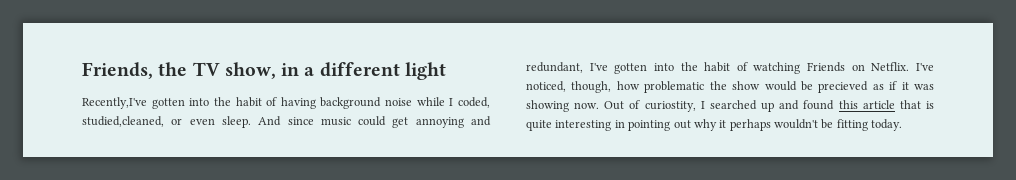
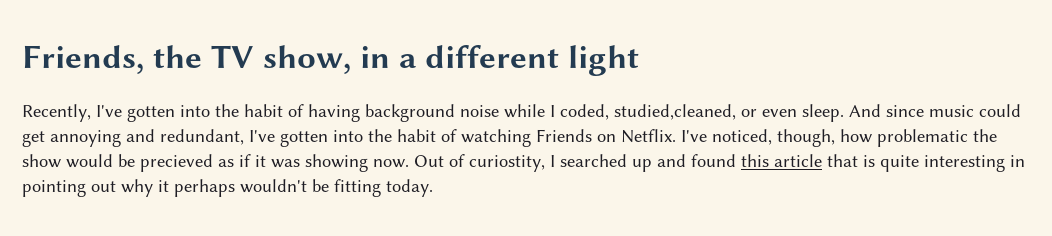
- Recently,I've gotten into the habit of having background noise while I coded, studied,cleaned, or even sleep.
+ Recently, I've gotten into the habit of having background noise while I coded, studied,cleaned, or even sleep.

